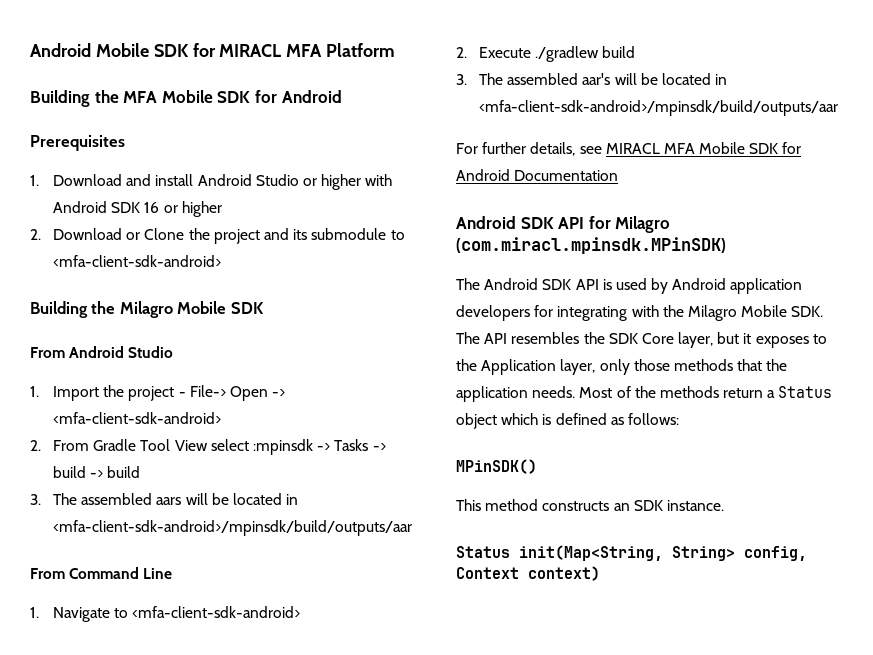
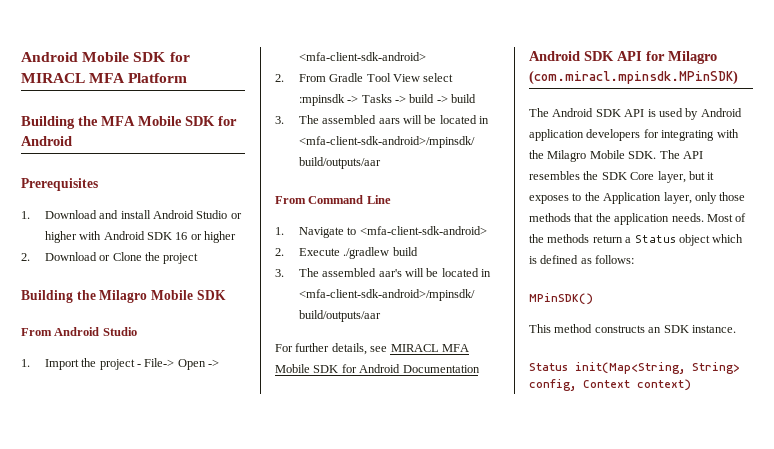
- 2. Download or Clone the project and its submodule to <mfa-client-sdk-android>
+ 2. Download or Clone the project

